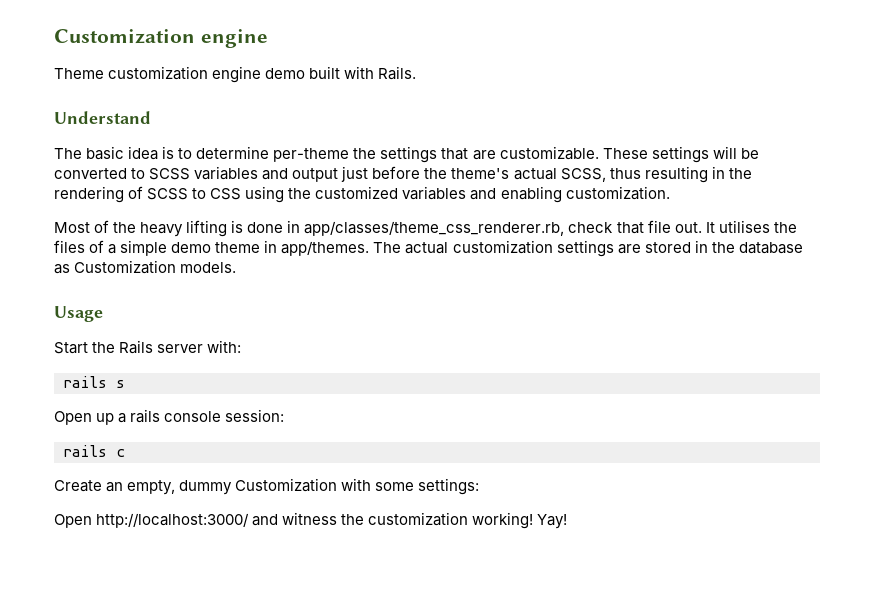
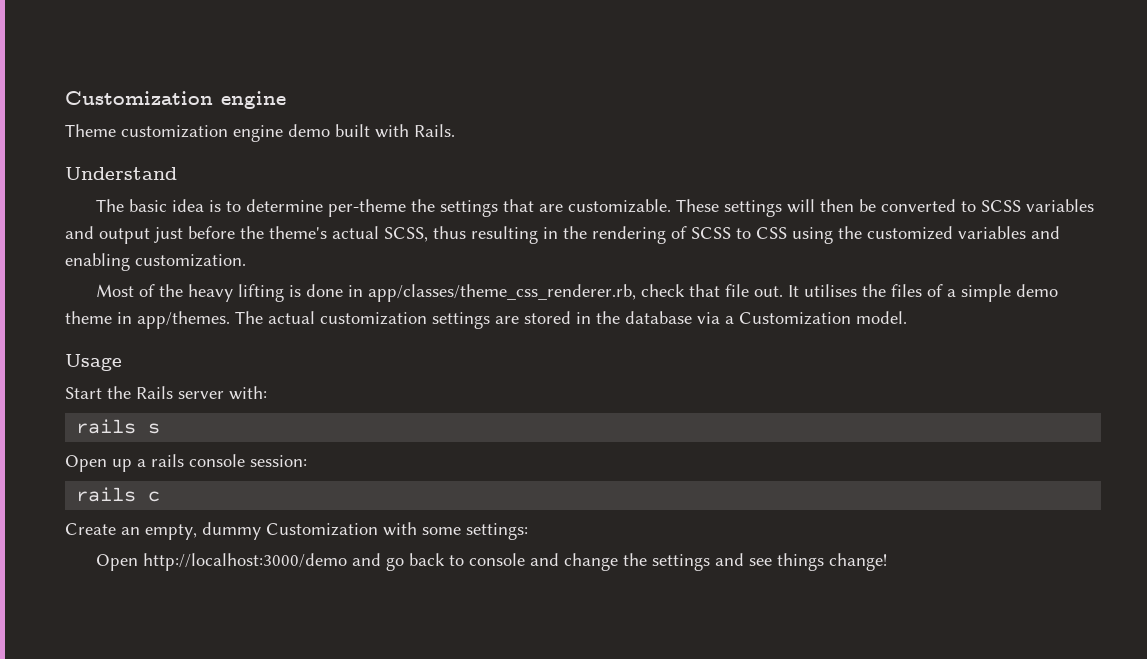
- These settings will be converted to SCSS variables and output just before the theme's actual SCSS, thus resulting in the rendering of SCSS to CSS using the customized variables and enabling customization.
+ These settings will then be converted to SCSS variables and output just before the theme's actual SCSS, thus resulting in the rendering of SCSS to CSS using the customized variables and enabling customization.
- The actual customization settings are stored in the database as Customization models.
+ The actual customization settings are stored in the database via a Customization model.
- Open http://localhost:3000/ and witness the customization working! Yay!
+ Open http://localhost:3000/demo and go back to console and change the settings and see things change!

